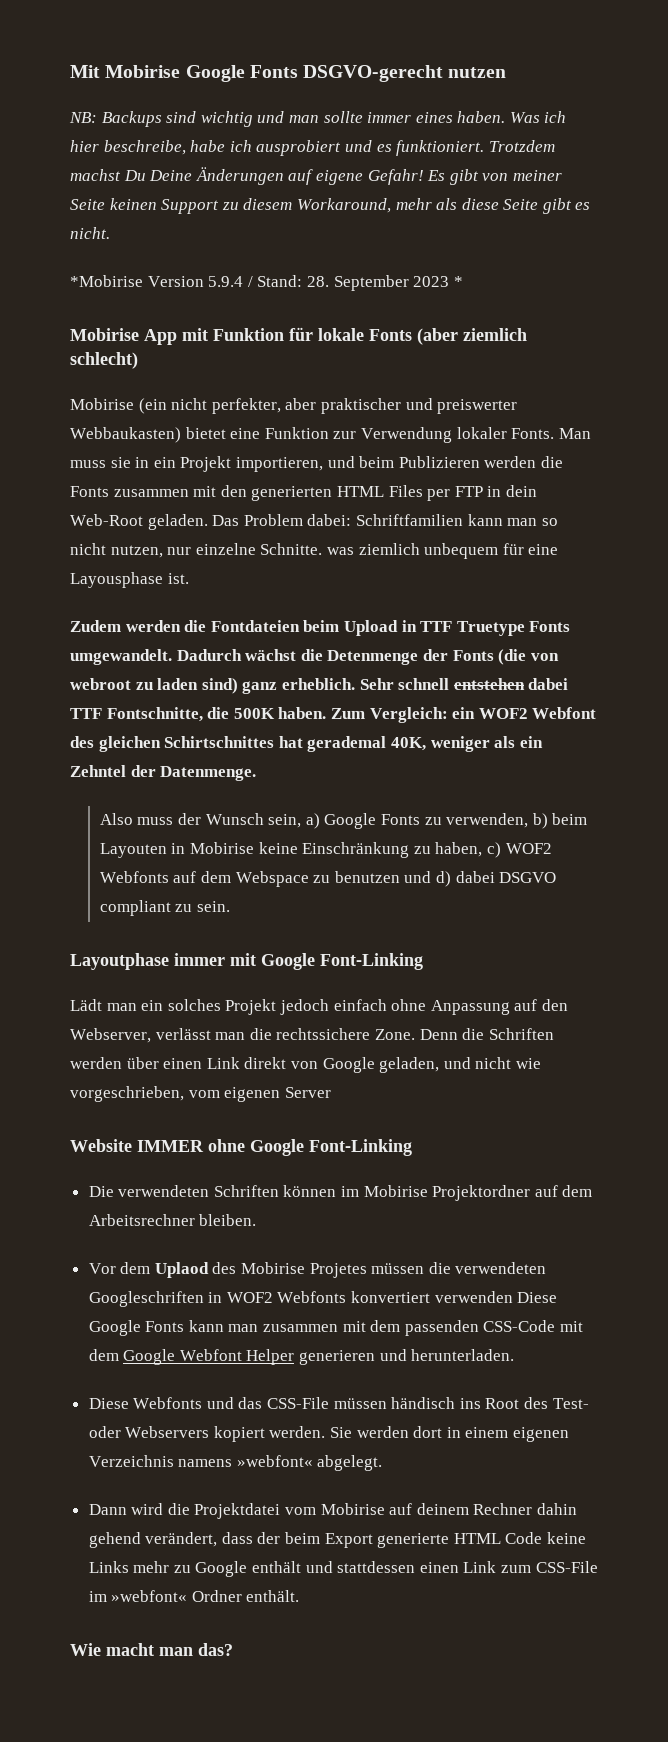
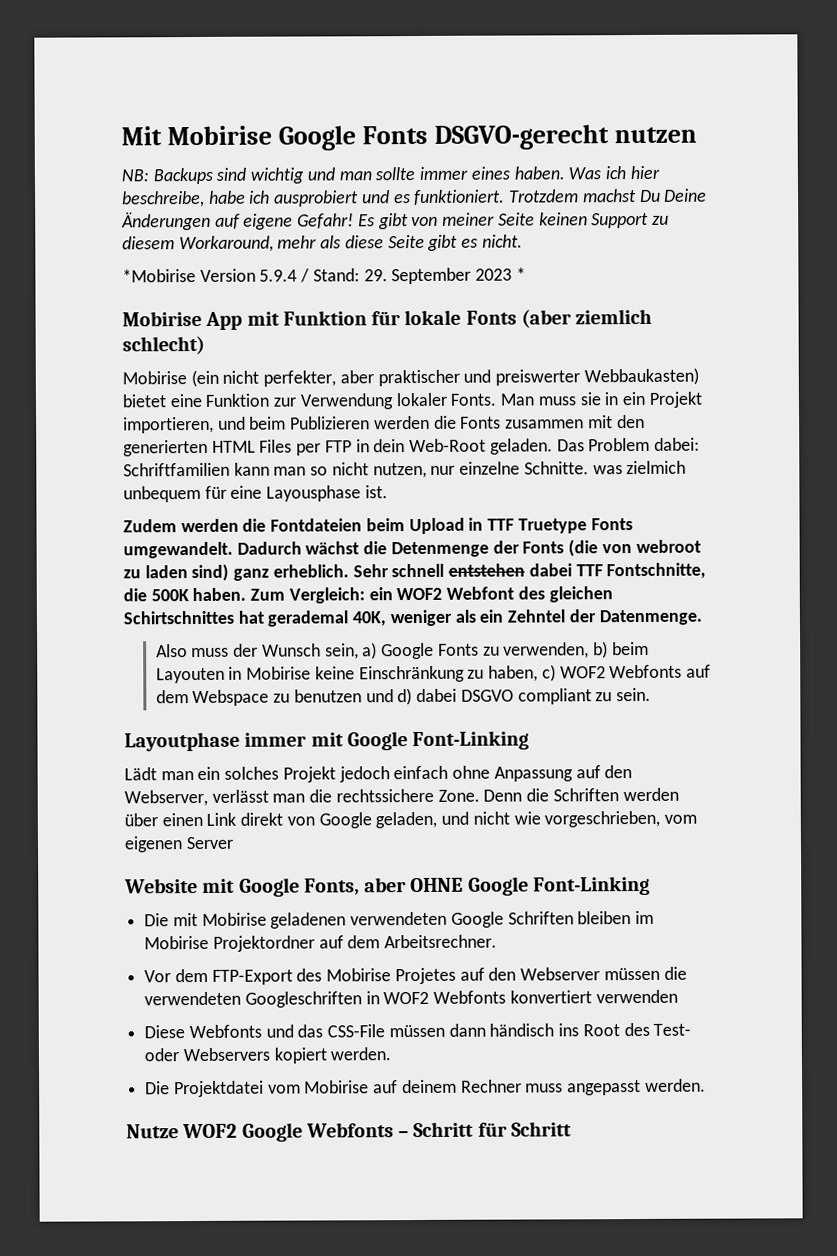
- *Mobirise Version 5.9.4 / Stand: 28. September 2023 *
+ *Mobirise Version 5.9.4 / Stand: 29. September 2023 *
- Das Problem dabei: Schriftfamilien kann man so nicht nutzen, nur einzelne Schnitte. was ziemlich unbequem für eine Layousphase ist.
+ Das Problem dabei: Schriftfamilien kann man so nicht nutzen, nur einzelne Schnitte. was zielmich unbequem für eine Layousphase ist.
- Website IMMER ohne Google Font-Linking
- Die verwendeten Schriften können im Mobirise Projektordner auf dem Arbeitsrechner bleiben.
+ Website mit Google Fonts, aber OHNE Google Font-Linking
+ Die mit Mobirise geladenen verwendeten Google Schriften bleiben im Mobirise Projektordner auf dem Arbeitsrechner.
- Vor dem Uplaod des Mobirise Projetes müssen die verwendeten Googleschriften in WOF2 Webfonts konvertiert verwenden Diese Google Fonts kann man zusammen mit dem passenden CSS-Code mit dem Google Webfont Helper generieren und herunterladen.
+ Vor dem FTP-Export des Mobirise Projetes auf den Webserver müssen die verwendeten Googleschriften in WOF2 Webfonts konvertiert verwenden
- Diese Webfonts und das CSS-File müssen händisch ins Root des Test- oder Webservers kopiert werden. Sie werden dort in einem eigenen Verzeichnis namens »webfont« abgelegt.
- Dann wird die Projektdatei vom Mobirise auf deinem Rechner dahin gehend verändert, dass der beim Export generierte HTML Code keine Links mehr zu Google enthält und stattdessen einen Link zum CSS-File im »webfont« Ordner enthält.
- Wie macht man das?
+ Diese Webfonts und das CSS-File müssen dann händisch ins Root des Test- oder Webservers kopiert werden.
+ Die Projektdatei vom Mobirise auf deinem Rechner muss angepasst werden.
+ Nutze WOF2 Google Webfonts – Schritt für Schritt

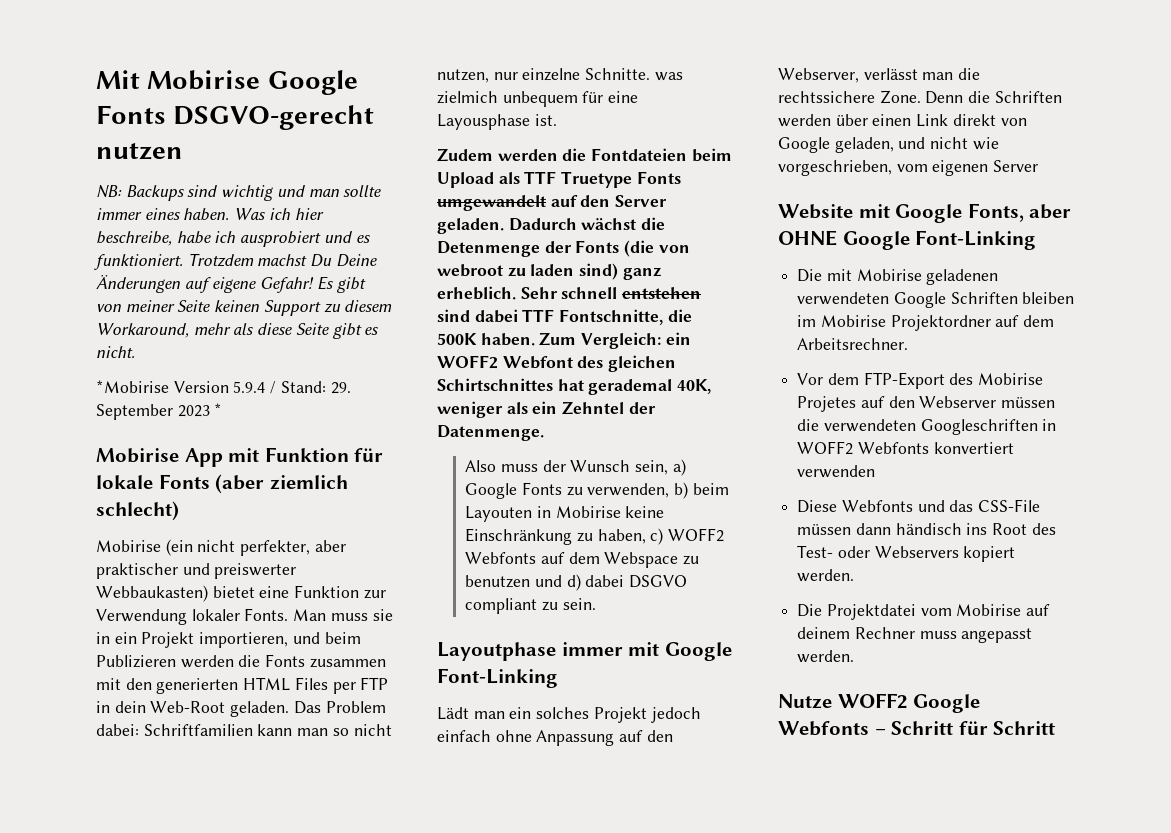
- Zudem werden die Fontdateien beim Upload in TTF Truetype Fonts umgewandelt.
+ Zudem werden die Fontdateien beim Upload als TTF Truetype Fonts umgewandelt auf den Server geladen.
- Sehr schnell entstehen dabei TTF Fontschnitte, die 500K haben.
+ Sehr schnell entstehen sind dabei TTF Fontschnitte, die 500K haben.
- Zum Vergleich: ein WOF2 Webfont des gleichen Schirtschnittes hat gerademal 40K, weniger als ein Zehntel der Datenmenge.
+ Zum Vergleich: ein WOFF2 Webfont des gleichen Schirtschnittes hat gerademal 40K, weniger als ein Zehntel der Datenmenge.
- Also muss der Wunsch sein, a) Google Fonts zu verwenden, b) beim Layouten in Mobirise keine Einschränkung zu haben, c) WOF2 Webfonts auf dem Webspace zu benutzen und d) dabei DSGVO compliant zu sein.
+ Also muss der Wunsch sein, a) Google Fonts zu verwenden, b) beim Layouten in Mobirise keine Einschränkung zu haben, c) WOFF2 Webfonts auf dem Webspace zu benutzen und d) dabei DSGVO compliant zu sein.
- Vor dem FTP-Export des Mobirise Projetes auf den Webserver müssen die verwendeten Googleschriften in WOF2 Webfonts konvertiert verwenden
+ Vor dem FTP-Export des Mobirise Projetes auf den Webserver müssen die verwendeten Googleschriften in WOFF2 Webfonts konvertiert verwenden
- Nutze WOF2 Google Webfonts – Schritt für Schritt
+ Nutze WOFF2 Google Webfonts – Schritt für Schritt

